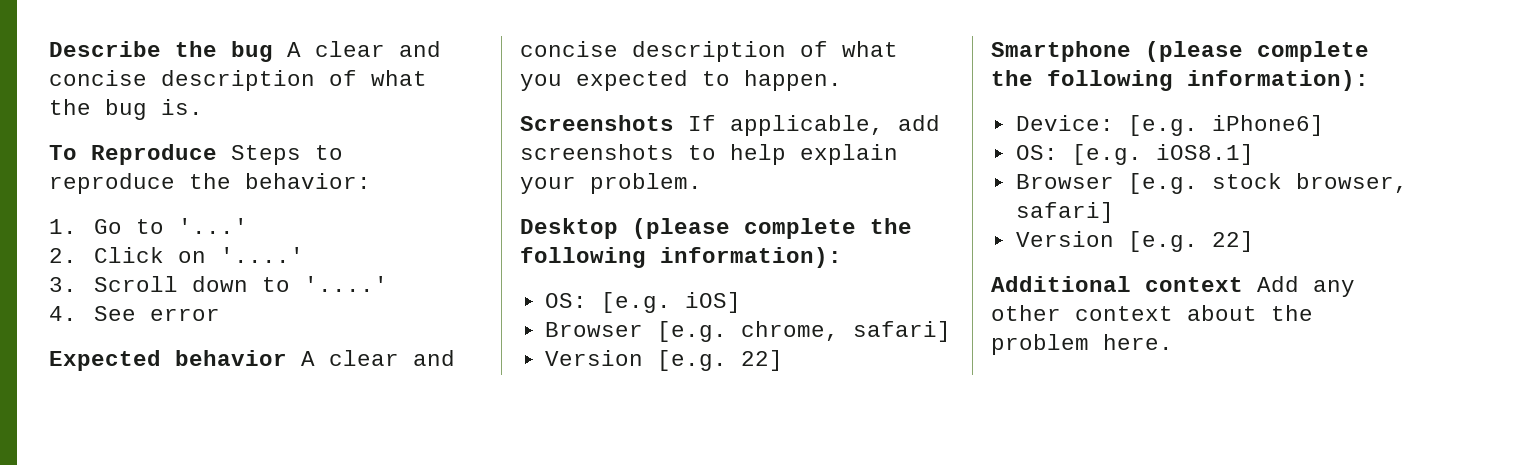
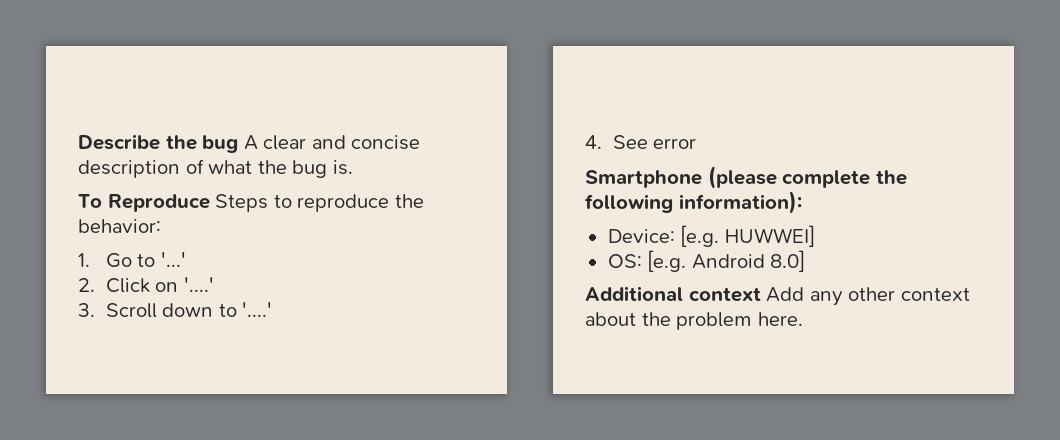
- Expected behavior A clear and concise description of what you expected to happen.
- Screenshots If applicable, add screenshots to help explain your problem.
- Desktop (please complete the following information):
- OS: [e.g. iOS]
- Browser [e.g. chrome, safari]
- Version [e.g. 22]
- Device: [e.g. iPhone6]
- OS: [e.g. iOS8.1]
- Browser [e.g. stock browser, safari]
- Version [e.g. 22]
+ Device: [e.g. HUWWEI]
+ OS: [e.g. Android 8.0]

